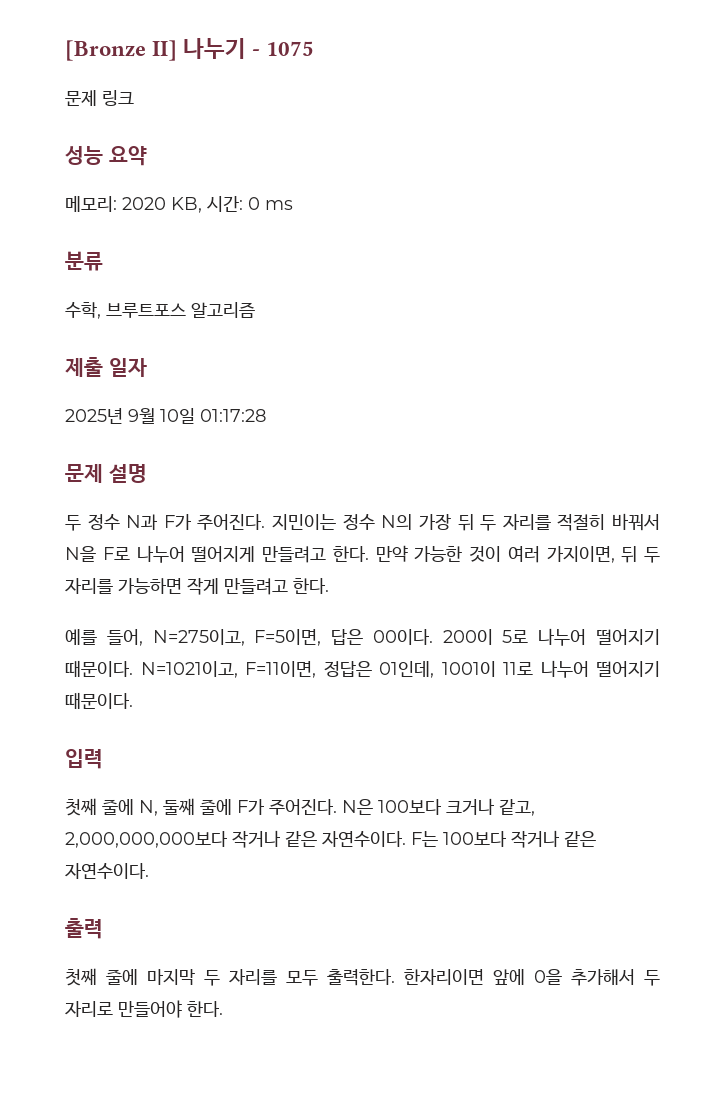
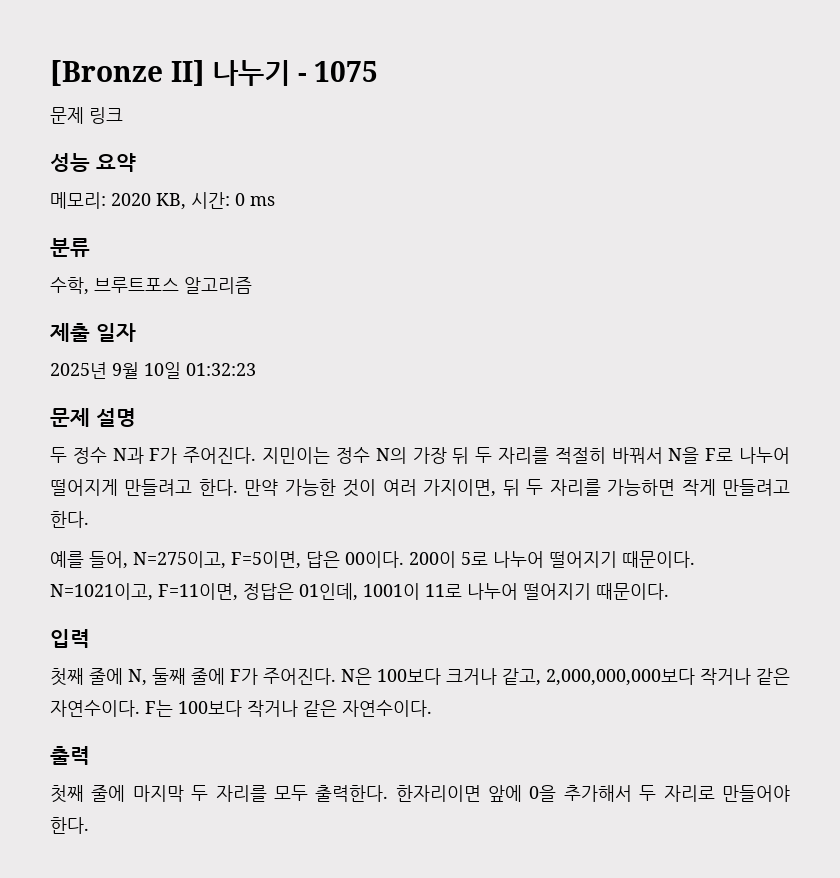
- 2025년 9월 10일 01:17:28
+ 2025년 9월 10일 01:32:23

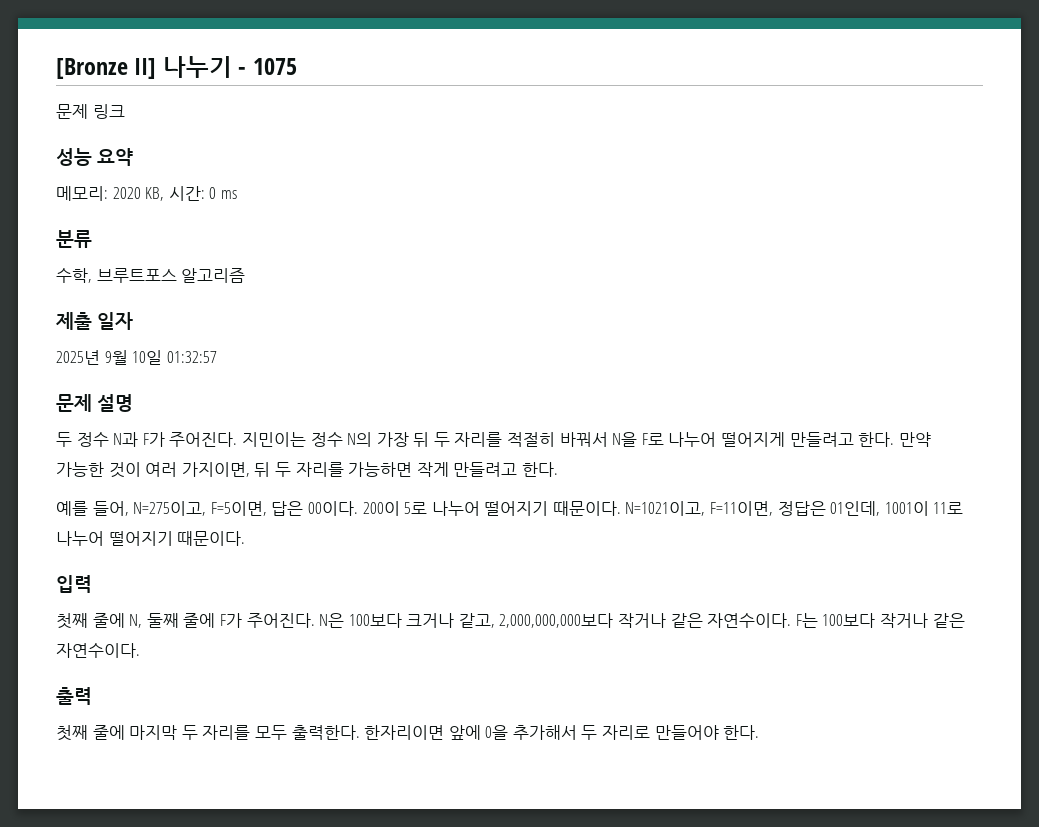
- 2025년 9월 10일 01:32:23
+ 2025년 9월 10일 01:32:57

